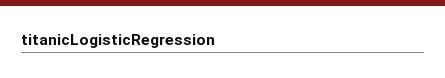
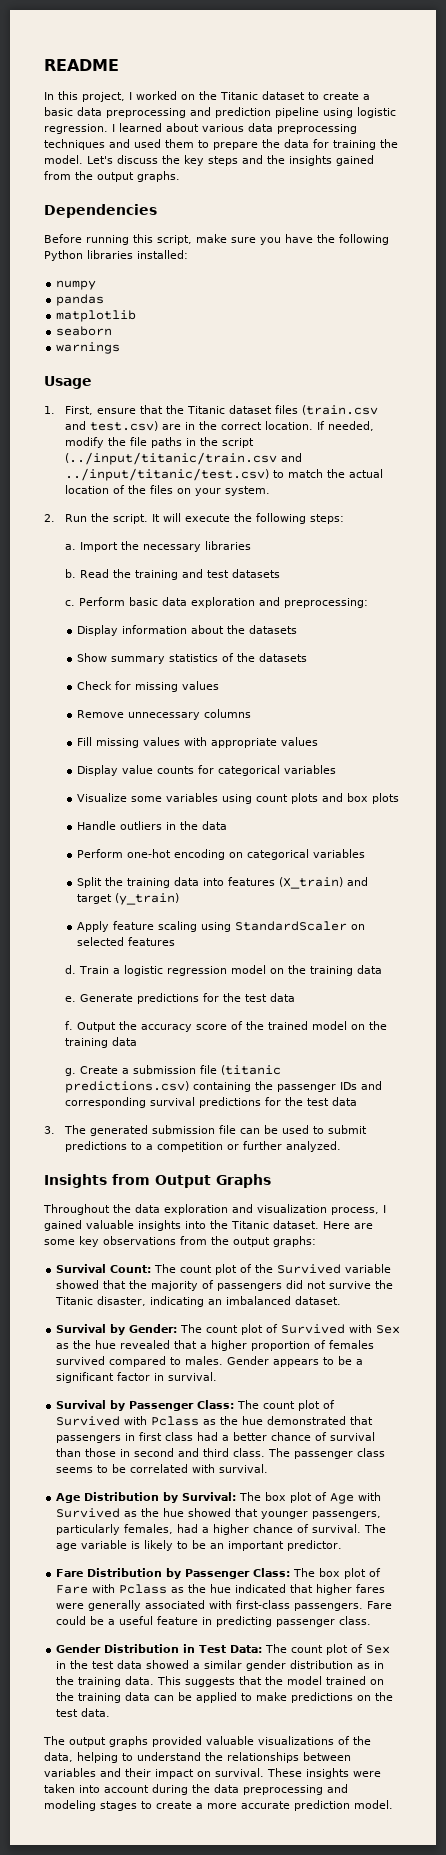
- titanicLogisticRegression
+ README
+ In this project, I worked on the Titanic dataset to create a basic data preprocessing and prediction pipeline using logistic regression. I learned about various data preprocessing techniques and used them to prepare the data for training the model. Let's discuss the key steps and the insights gained from the output graphs.
+ Dependencies
+ Before running this script, make sure you have the following Python libraries installed:
+ numpy
+ pandas
+ matplotlib
+ seaborn
+ warnings
+ Usage
+ 1. First, ensure that the Titanic dataset files (train.csv and test.csv) are in the correct location. If needed, modify the file paths in the script (../input/titanic/train.csv and ../input/titanic/test.csv) to match the actual location of the files on your system.
+ 2. Run the script. It will execute the following steps:
+ a. Import the necessary libraries
+ b. Read the training and test datasets
+ c. Perform basic data exploration and preprocessing:
+ Display information about the datasets
+ Show summary statistics of the datasets
+ Check for missing values
+ Remove unnecessary columns
+ Fill missing values with appropriate values
+ Display value counts for categorical variables
+ Visualize some variables using count plots and box plots
+ Handle outliers in the data
+ Perform one-hot encoding on categorical variables
+ Split the training data into features (X_train) and target (y_train)
+ Apply feature scaling using StandardScaler on selected features
+ d. Train a logistic regression model on the training data
+ e. Generate predictions for the test data
+ f. Output the accuracy score of the trained model on the training data
+ g. Create a submission file (titanic predictions.csv) containing the passenger IDs and corresponding survival predictions for the test data
+ 3. The generated submission file can be used to submit predictions to a competition or further analyzed.
+ Insights from Output Graphs
+ Throughout the data exploration and visualization process, I gained valuable insights into the Titanic dataset. Here are some key observations from the output graphs:
+ Survival Count: The count plot of the Survived variable showed that the majority of passengers did not survive the Titanic disaster, indicating an imbalanced dataset.
+ Survival by Gender: The count plot of Survived with Sex as the hue revealed that a higher proportion of females survived compared to males. Gender appears to be a significant factor in survival.
+ Survival by Passenger Class: The count plot of Survived with Pclass as the hue demonstrated that passengers in first class had a better chance of survival than those in second and third class. The passenger class seems to be correlated with survival.
+ Age Distribution by Survival: The box plot of Age with Survived as the hue showed that younger passengers, particularly females, had a higher chance of survival. The age variable is likely to be an important predictor.
+ Fare Distribution by Passenger Class: The box plot of Fare with Pclass as the hue indicated that higher fares were generally associated with first-class passengers. Fare could be a useful feature in predicting passenger class.
+ Gender Distribution in Test Data: The count plot of Sex in the test data showed a similar gender distribution as in the training data. This suggests that the model trained on the training data can be applied to make predictions on the test data.
+ The output graphs provided valuable visualizations of the data, helping to understand the relationships between variables and their impact on survival. These insights were taken into account during the data preprocessing and modeling stages to create a more accurate prediction model.

